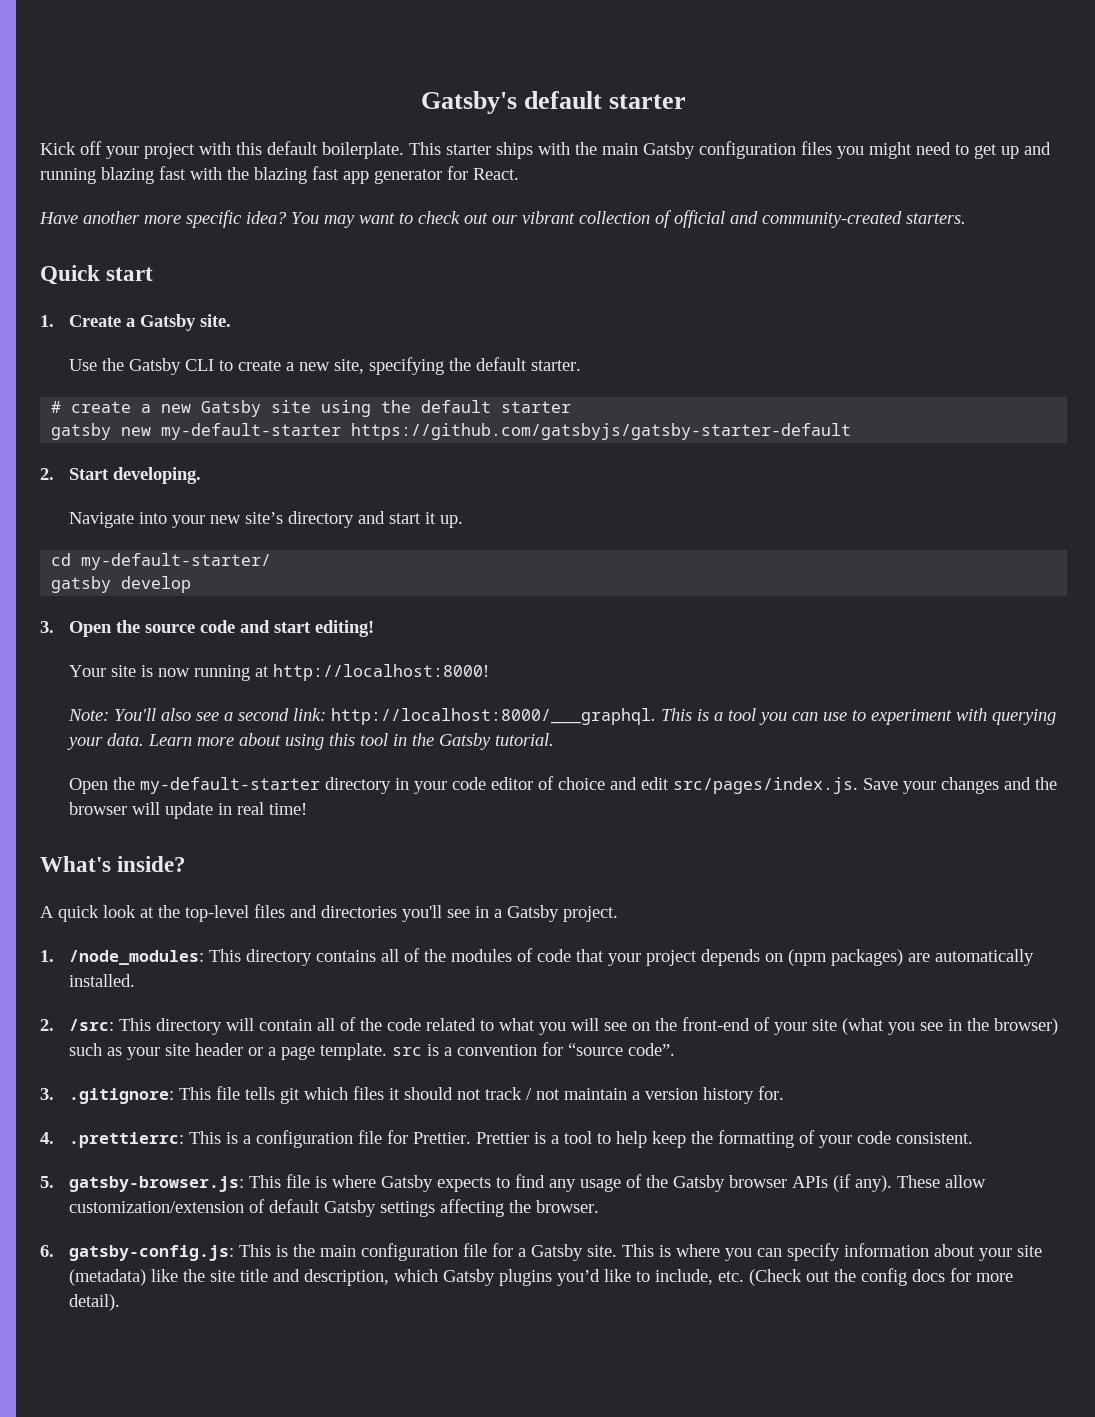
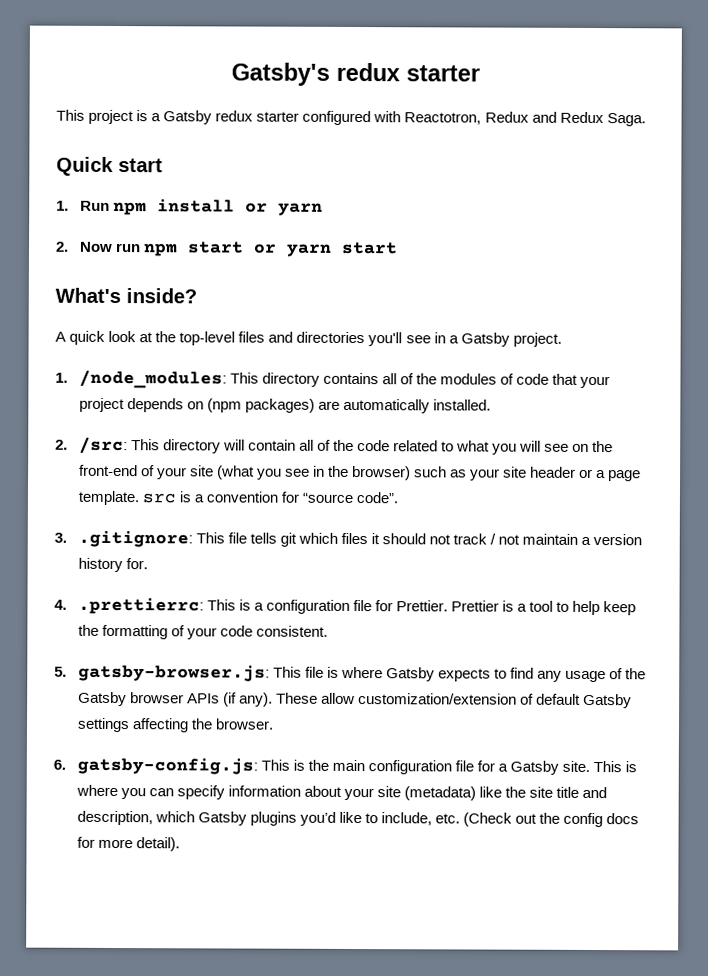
- Gatsby's default starter
- Kick off your project with this default boilerplate. This starter ships with the main Gatsby configuration files you might need to get up and running blazing fast with the blazing fast app generator for React.
- Have another more specific idea? You may want to check out our vibrant collection of official and community-created starters.
+ Gatsby's redux starter
+ This project is a Gatsby redux starter configured with Reactotron, Redux and Redux Saga.
  Quick start
- 1. Create a Gatsby site.
- Use the Gatsby CLI to create a new site, specifying the default starter.
- # create a new Gatsby site using the default starter
- gatsby new my-default-starter https://github.com/gatsbyjs/gatsby-starter-default
- 2. Start developing.
- Navigate into your new site’s directory and start it up.
- cd my-default-starter/
- gatsby develop
- 3. Open the source code and start editing!
- Your site is now running at http://localhost:8000!
- Note: You'll also see a second link: http://localhost:8000/___graphql. This is a tool you can use to experiment with querying your data. Learn more about using this tool in the Gatsby tutorial.
- Open the my-default-starter directory in your code editor of choice and edit src/pages/index.js. Save your changes and the browser will update in real time!
+ 1. Run npm install or yarn
+ 2. Now run npm start or yarn start

